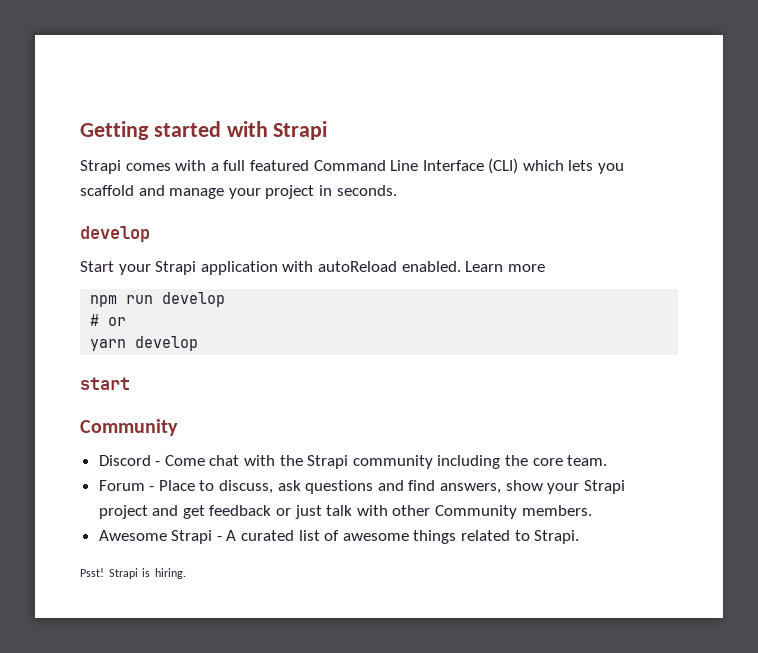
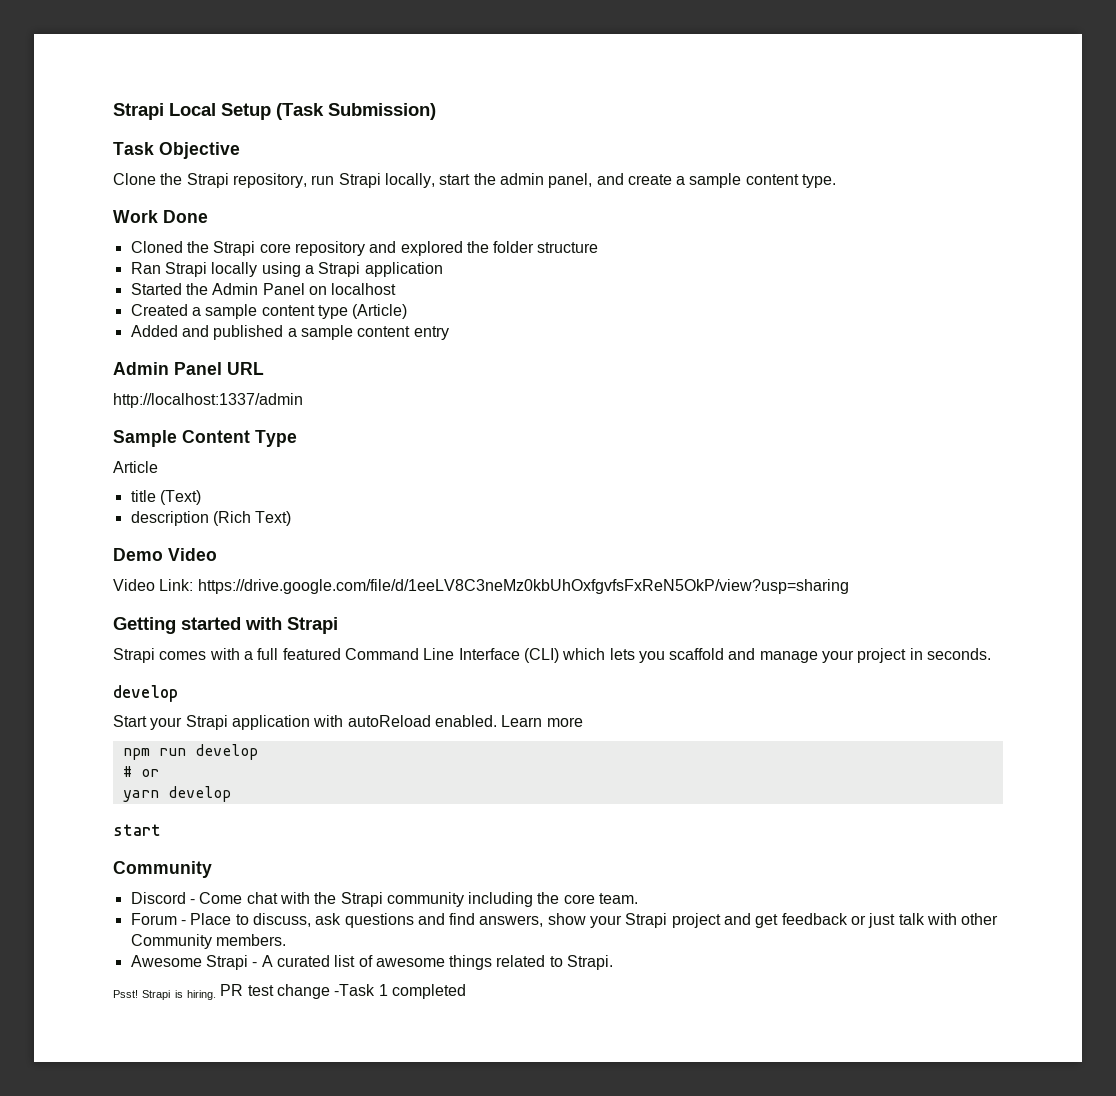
+ Strapi Local Setup (Task Submission)
+ Task Objective
+ Clone the Strapi repository, run Strapi locally, start the admin panel, and create a sample content type.
+ Work Done
+ Cloned the Strapi core repository and explored the folder structure
+ Ran Strapi locally using a Strapi application
+ Started the Admin Panel on localhost
+ Created a sample content type (Article)
+ Added and published a sample content entry
+ Admin Panel URL
+ http://localhost:1337/admin
+ Sample Content Type
+ Article
+ title (Text)
+ description (Rich Text)
+ Demo Video
+ Video Link: https://drive.google.com/file/d/1eeLV8C3neMz0kbUhOxfgvfsFxReN5OkP/view?usp=sharing
+ PR test change -Task 1 completed

